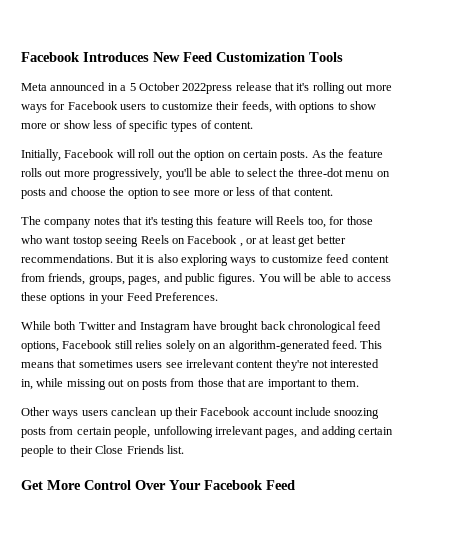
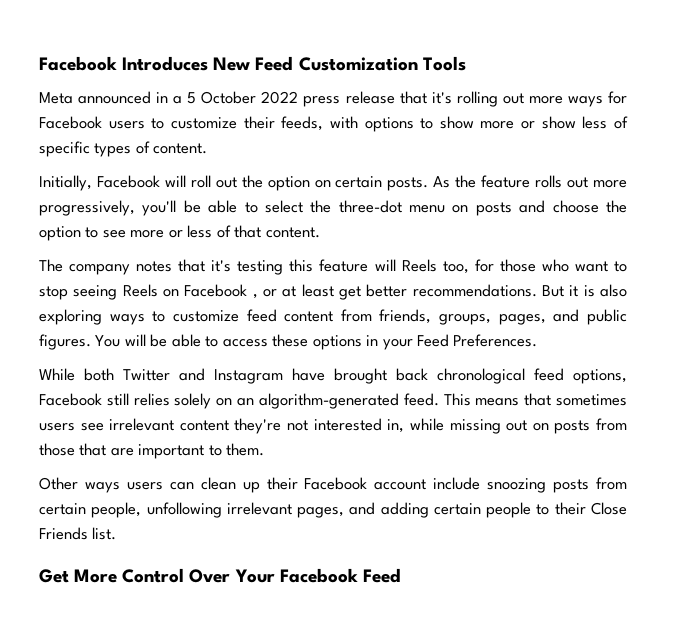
- Meta announced in a 5 October 2022press release that it's rolling out more ways for Facebook users to customize their feeds, with options to show more or show less of specific types of content.
+ Meta announced in a 5 October 2022 press release that it's rolling out more ways for Facebook users to customize their feeds, with options to show more or show less of specific types of content.
- The company notes that it's testing this feature will Reels too, for those who want tostop seeing Reels on Facebook , or at least get better recommendations.
+ The company notes that it's testing this feature will Reels too, for those who want to stop seeing Reels on Facebook , or at least get better recommendations.
- Other ways users canclean up their Facebook account include snoozing posts from certain people, unfollowing irrelevant pages, and adding certain people to their Close Friends list.
+ Other ways users can clean up their Facebook account include snoozing posts from certain people, unfollowing irrelevant pages, and adding certain people to their Close Friends list.

